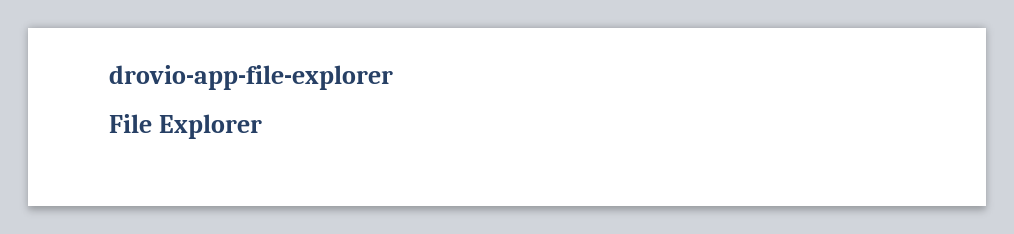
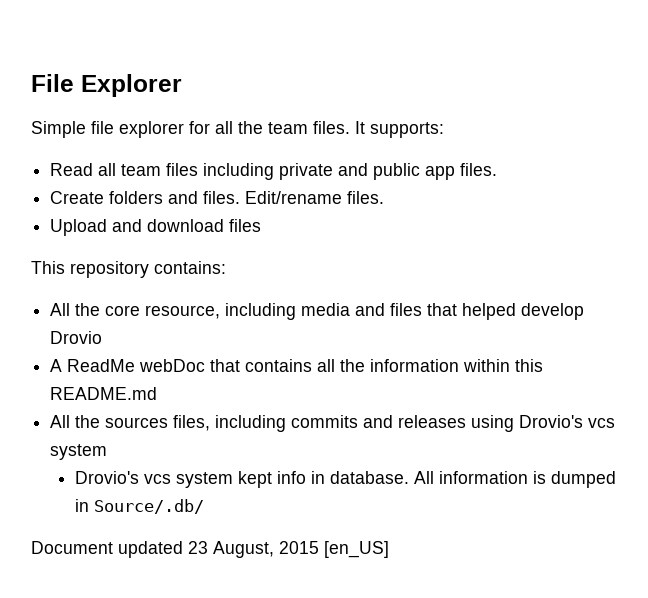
- drovio-app-file-explorer
+ Simple file explorer for all the team files. It supports:
+ Read all team files including private and public app files.
+ Create folders and files. Edit/rename files.
+ Upload and download files
+ This repository contains:
+ All the core resource, including media and files that helped develop Drovio
+ A ReadMe webDoc that contains all the information within this README.md
+ All the sources files, including commits and releases using Drovio's vcs system
+ Drovio's vcs system kept info in database. All information is dumped in Source/.db/
+ Document updated 23 August, 2015 [en_US]

